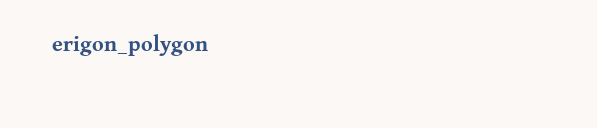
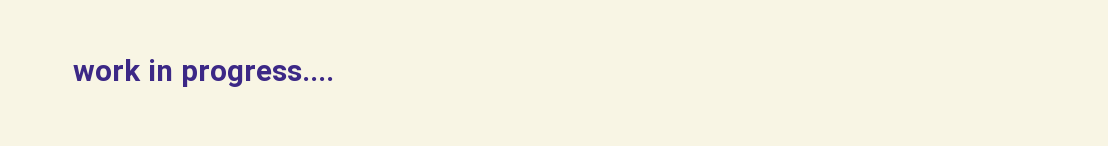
- erigon_polygon
+ work in progress....

